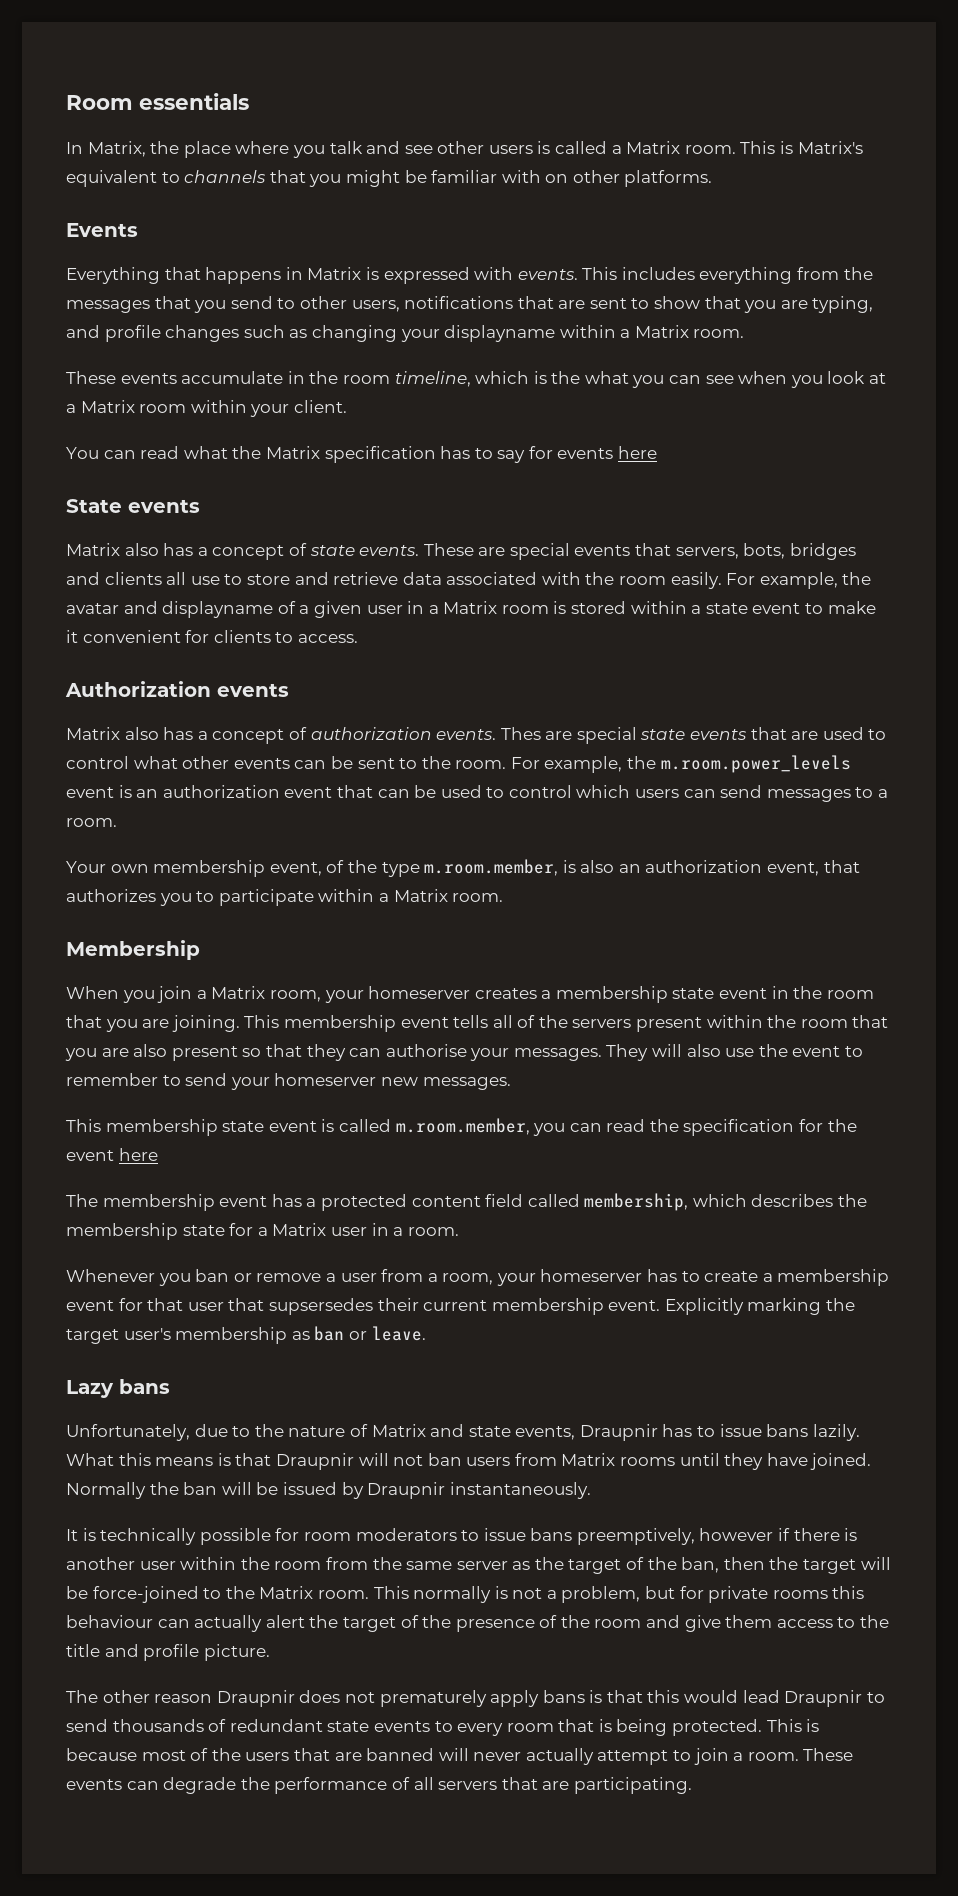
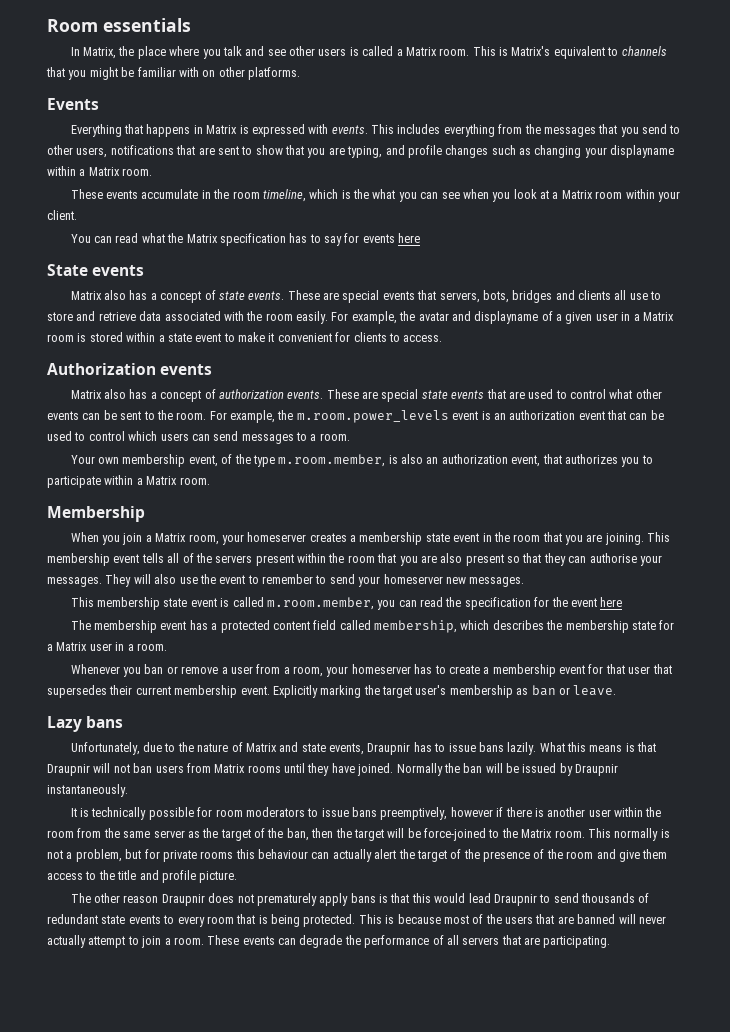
- Thes are special state events that are used to control what other events can be sent to the room.
+ These are special state events that are used to control what other events can be sent to the room.
- Whenever you ban or remove a user from a room, your homeserver has to create a membership event for that user that supsersedes their current membership event.
+ Whenever you ban or remove a user from a room, your homeserver has to create a membership event for that user that supersedes their current membership event.

